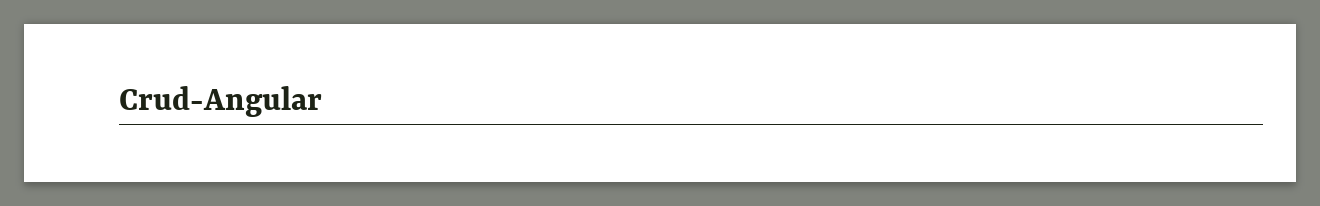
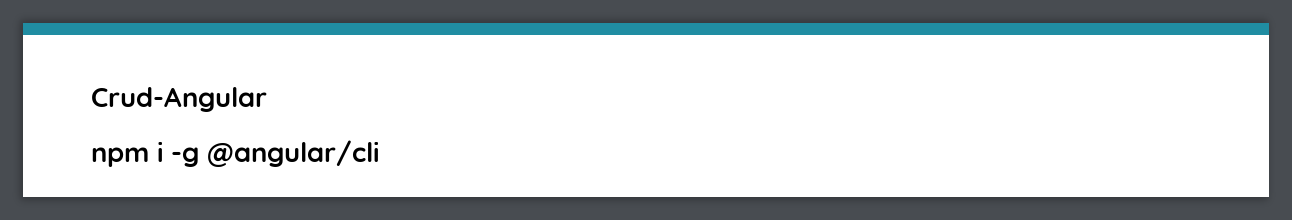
+ npm i -g @angular/cli

